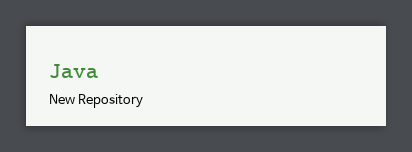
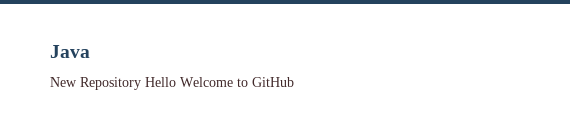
- New Repository
+ New Repository Hello Welcome to GitHub

